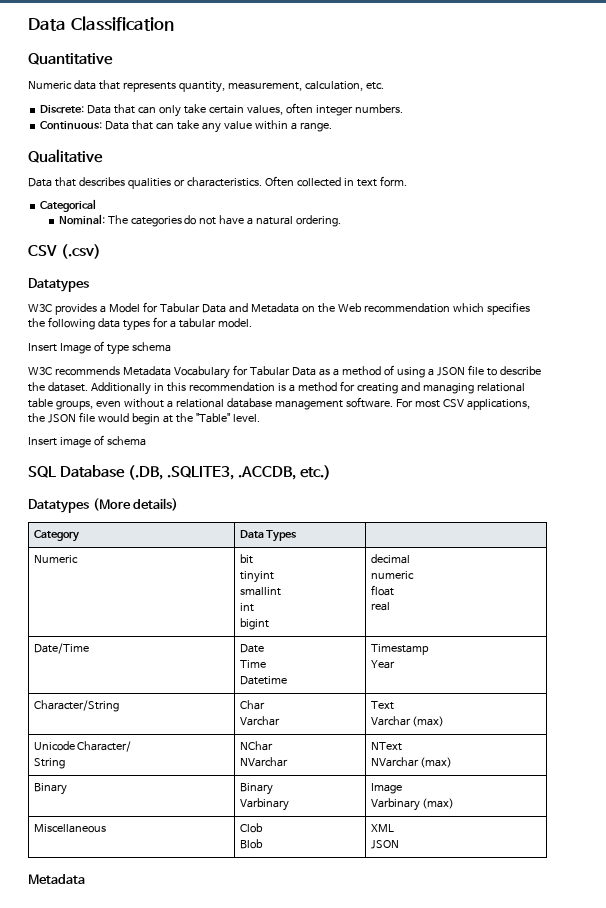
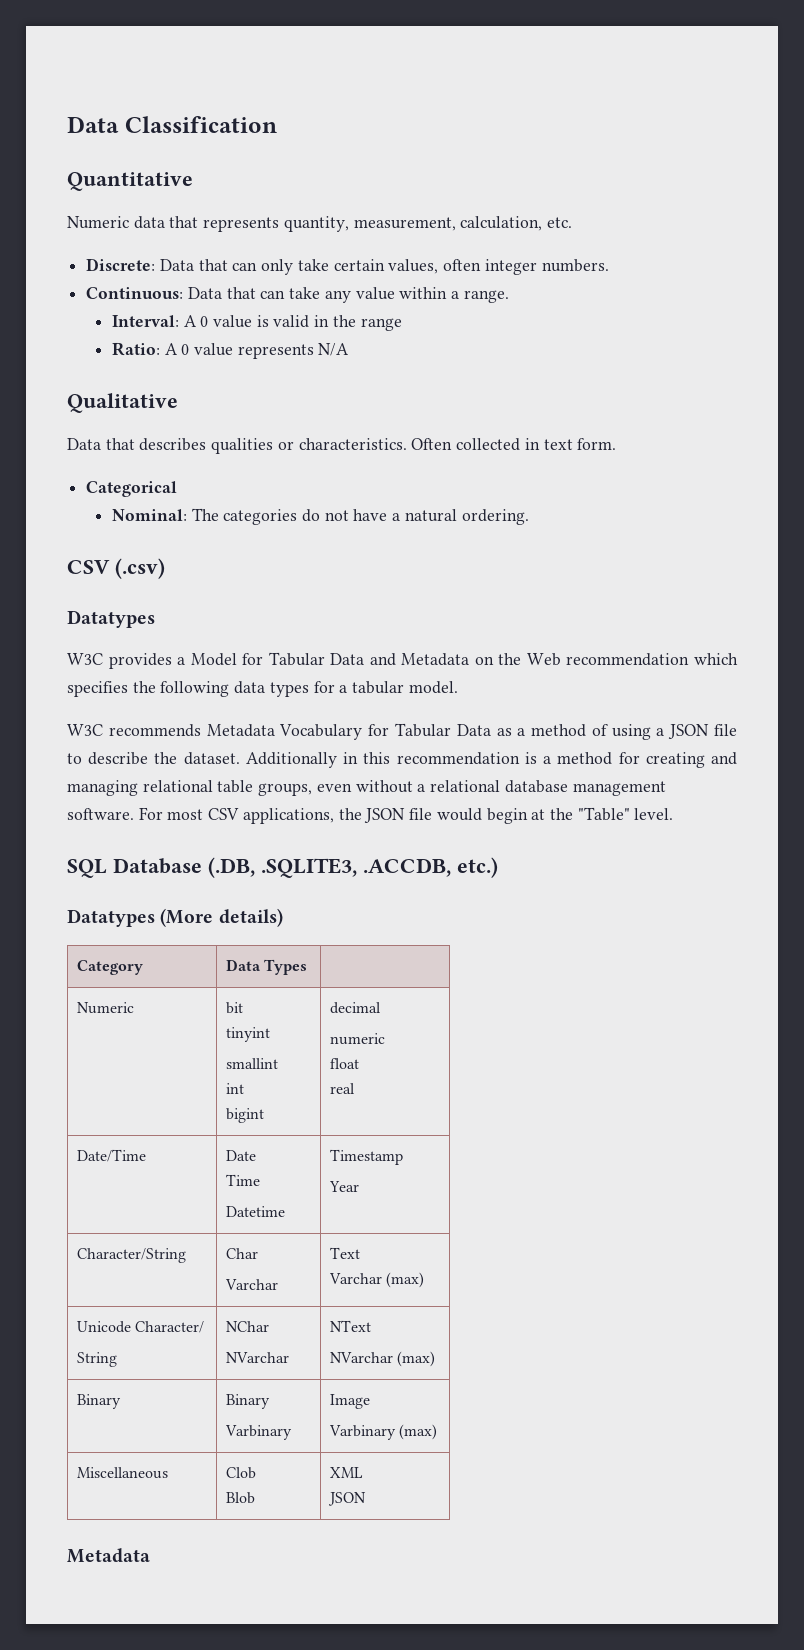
+ Interval: A 0 value is valid in the range
+ Ratio: A 0 value represents N/A
- Insert Image of type schema
- Insert image of schema

